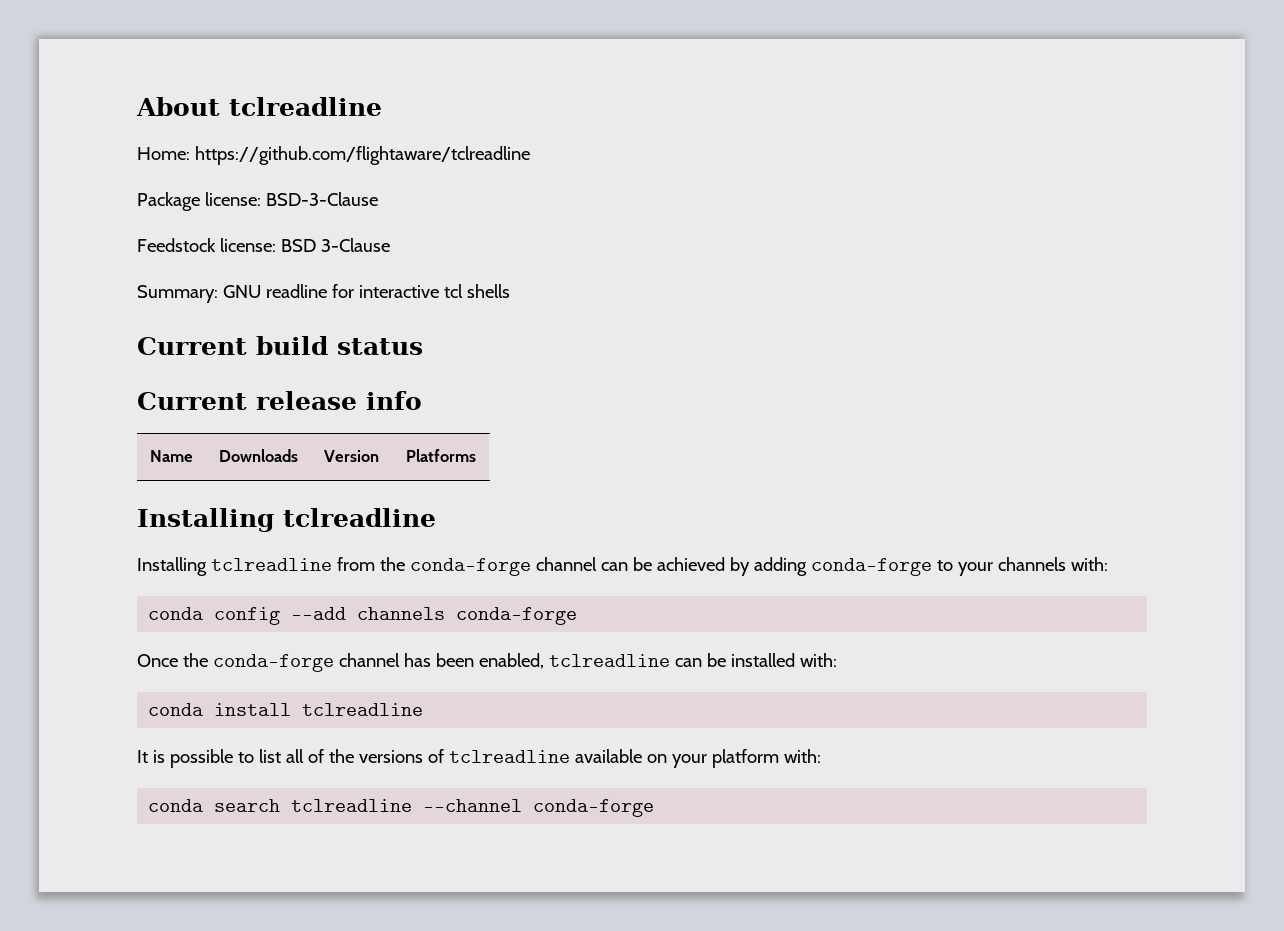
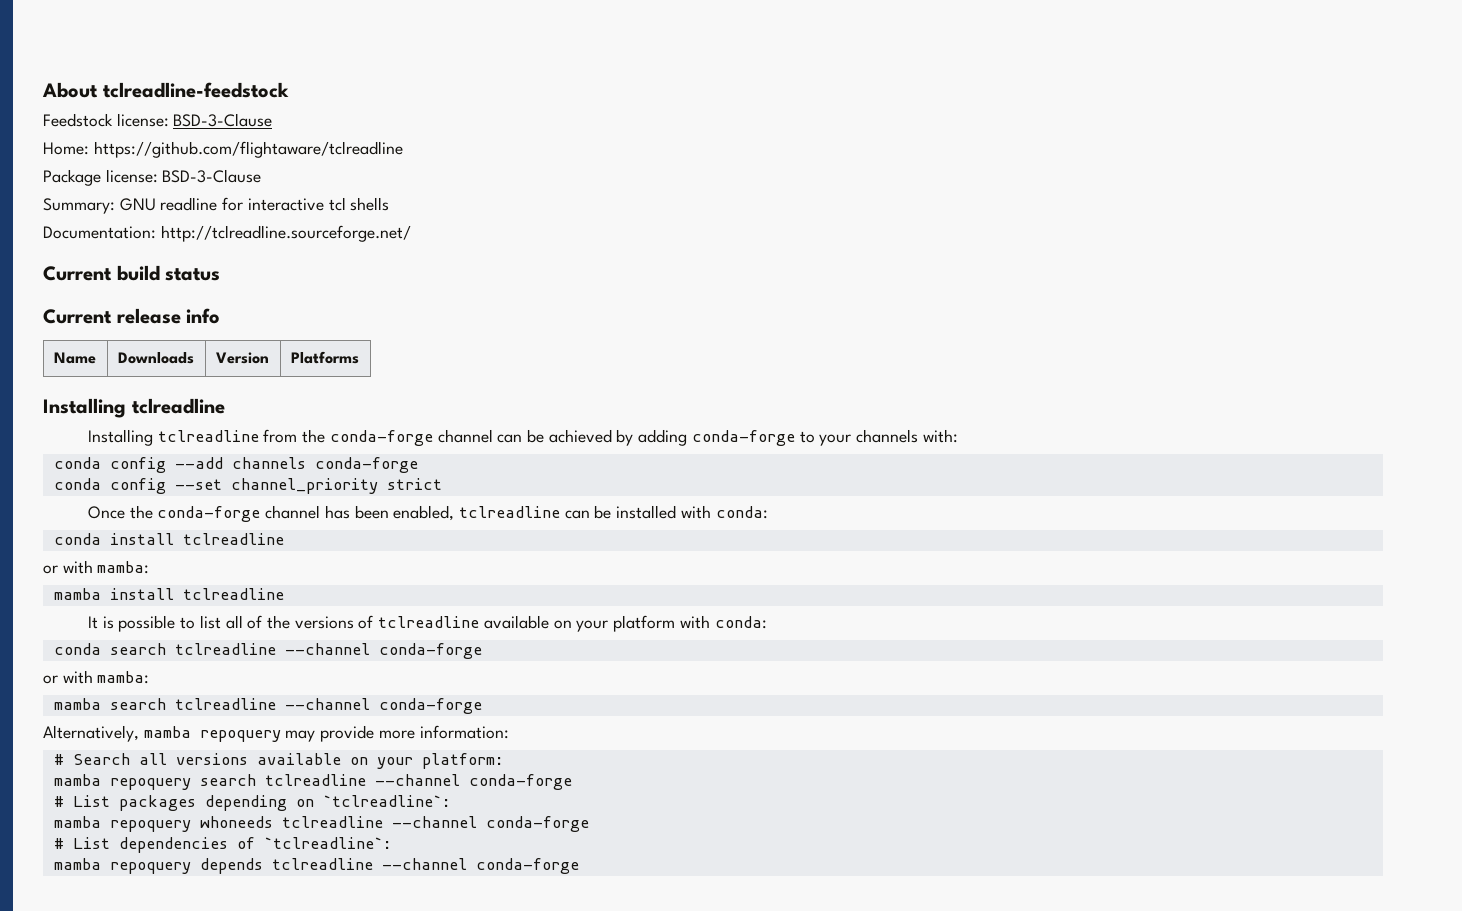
- About tclreadline
+ About tclreadline-feedstock
+ Feedstock license: BSD-3-Clause
- Feedstock license: BSD 3-Clause
+ Documentation: http://tclreadline.sourceforge.net/
+ conda config --set channel_priority strict
- Once the conda-forge channel has been enabled, tclreadline can be installed with:
+ Once the conda-forge channel has been enabled, tclreadline can be installed with conda:
  conda install tclreadline
+ or with mamba:
+ mamba install tclreadline
- It is possible to list all of the versions of tclreadline available on your platform with:
+ It is possible to list all of the versions of tclreadline available on your platform with conda:
  conda search tclreadline --channel conda-forge
+ or with mamba:
+ mamba search tclreadline --channel conda-forge
+ Alternatively, mamba repoquery may provide more information:
+ # Search all versions available on your platform:
+ mamba repoquery search tclreadline --channel conda-forge
+ # List packages depending on `tclreadline`:
+ mamba repoquery whoneeds tclreadline --channel conda-forge
+ # List dependencies of `tclreadline`:
+ mamba repoquery depends tclreadline --channel conda-forge

